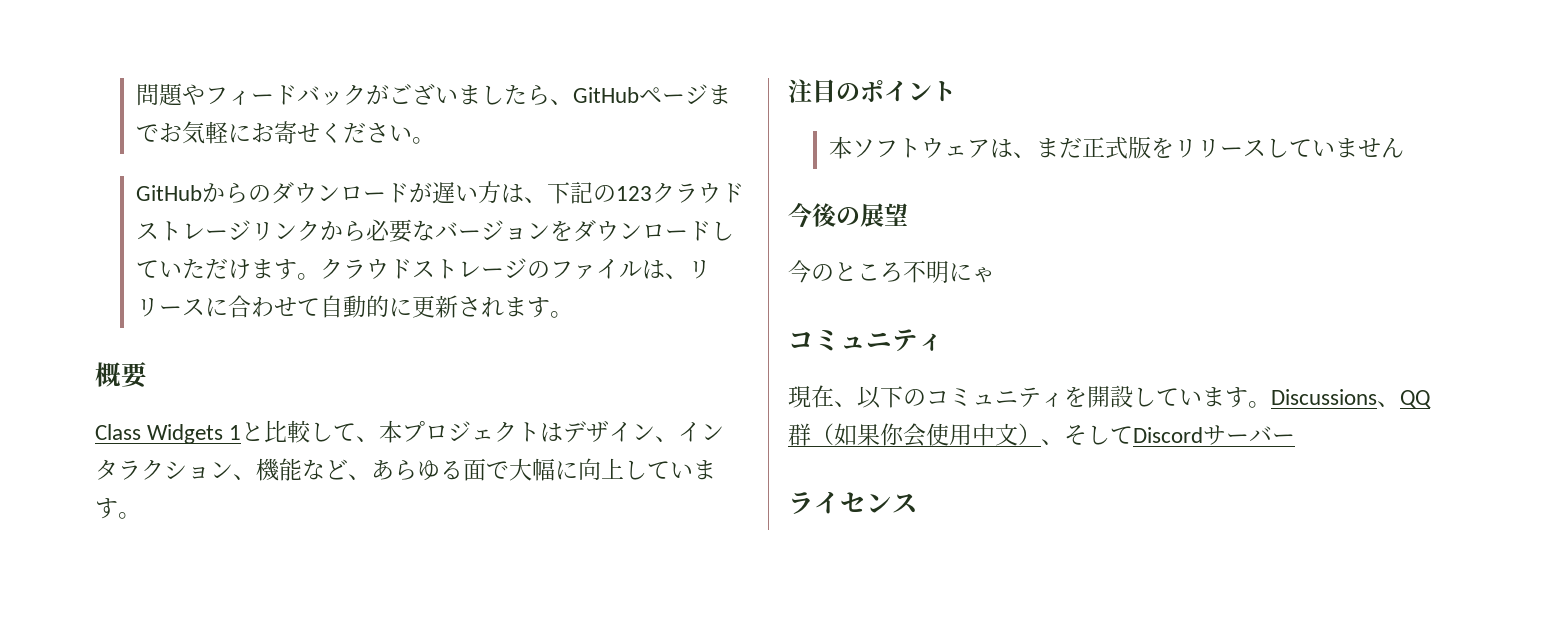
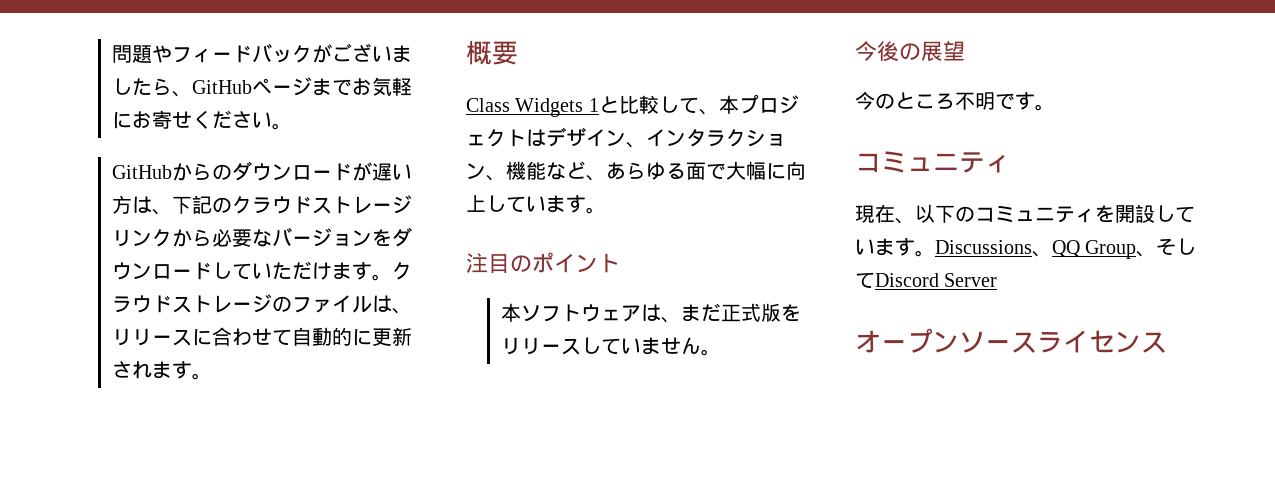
- GitHubからのダウンロードが遅い方は、下記の123クラウドストレージリンクから必要なバージョンをダウンロードしていただけます。
+ GitHubからのダウンロードが遅い方は、下記のクラウドストレージリンクから必要なバージョンをダウンロードしていただけます。
- 本ソフトウェアは、まだ正式版をリリースしていません
+ 本ソフトウェアは、まだ正式版をリリースしていません。
- 今のところ不明にゃ
+ 今のところ不明です。
- Discussions、QQ群（如果你会使用中文）、そしてDiscordサーバー
- ライセンス
+ Discussions、QQ Group、そしてDiscord Server
+ オープンソースライセンス

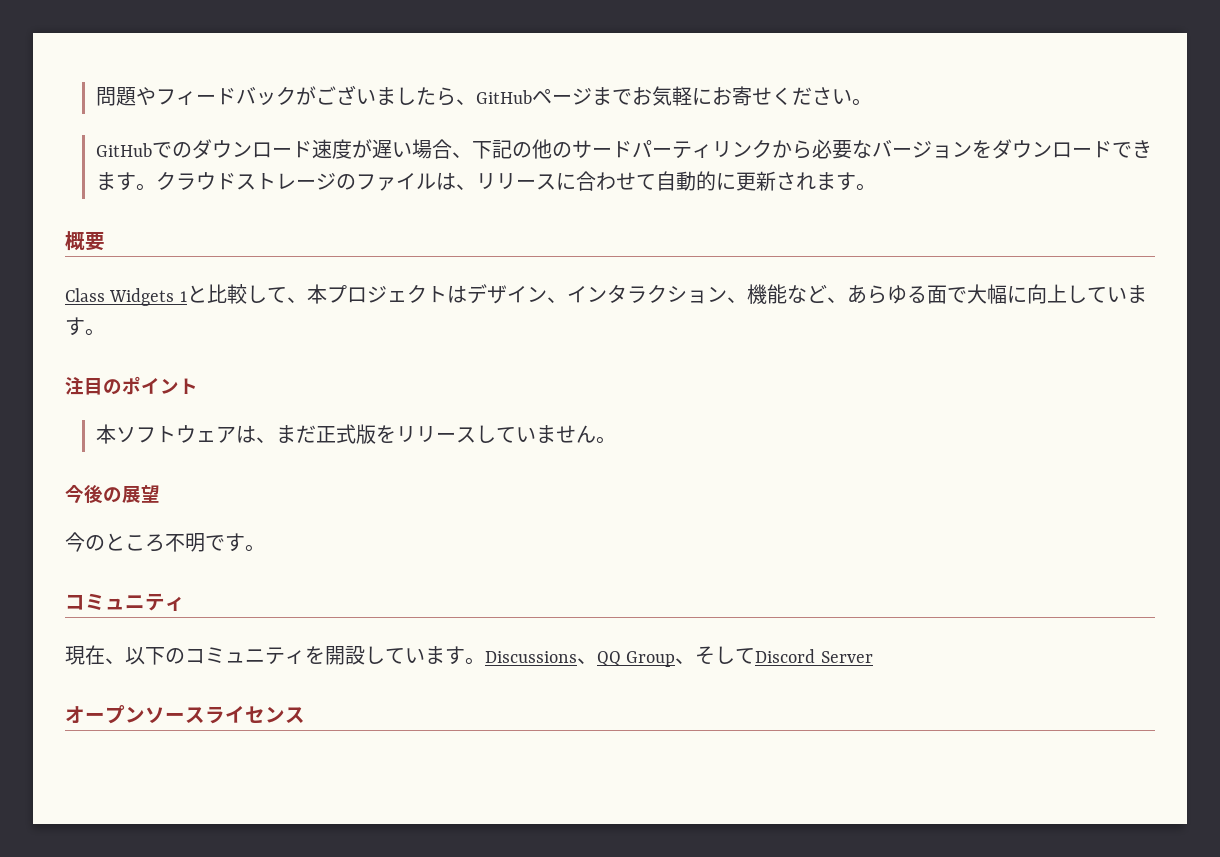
- GitHubからのダウンロードが遅い方は、下記のクラウドストレージリンクから必要なバージョンをダウンロードしていただけます。
+ GitHubでのダウンロード速度が遅い場合、下記の他のサードパーティリンクから必要なバージョンをダウンロードできます。

